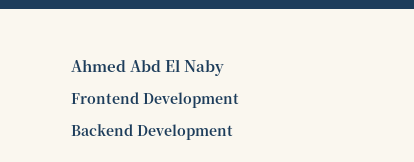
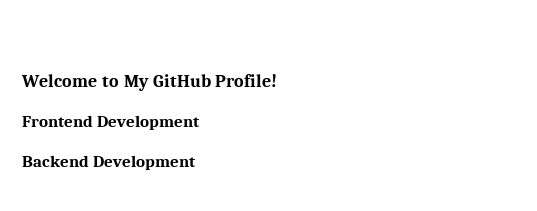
- Ahmed Abd El Naby
+ Welcome to My GitHub Profile!

